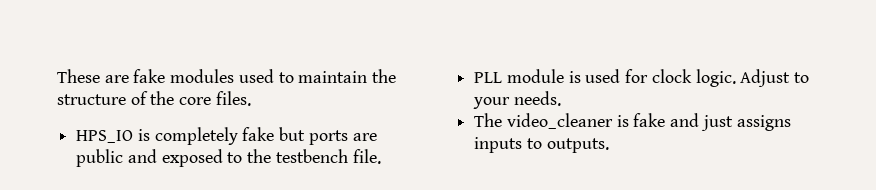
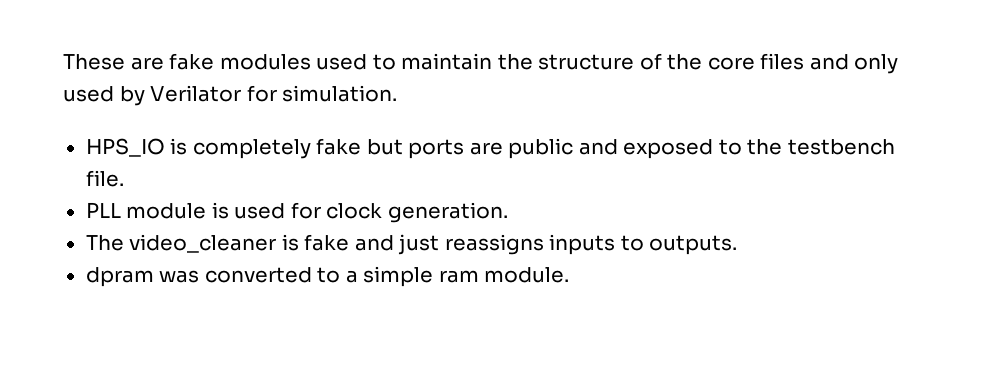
- These are fake modules used to maintain the structure of the core files.
+ These are fake modules used to maintain the structure of the core files and only used by Verilator for simulation.
- PLL module is used for clock logic. Adjust to your needs.
+ PLL module is used for clock generation.
- The video_cleaner is fake and just assigns inputs to outputs.
+ The video_cleaner is fake and just reassigns inputs to outputs.
+ dpram was converted to a simple ram module.

